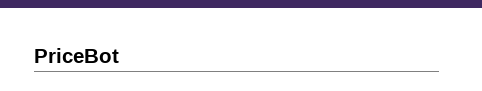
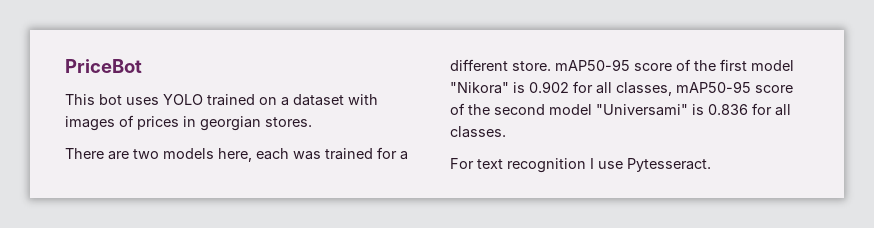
+ This bot uses YOLO trained on a dataset with images of prices in georgian stores.
+ There are two models here, each was trained for a different store. mAP50-95 score of the first model "Nikora" is 0.902 for all classes, mAP50-95 score of the second model "Universami" is 0.836 for all classes.
+ For text recognition I use Pytesseract.

